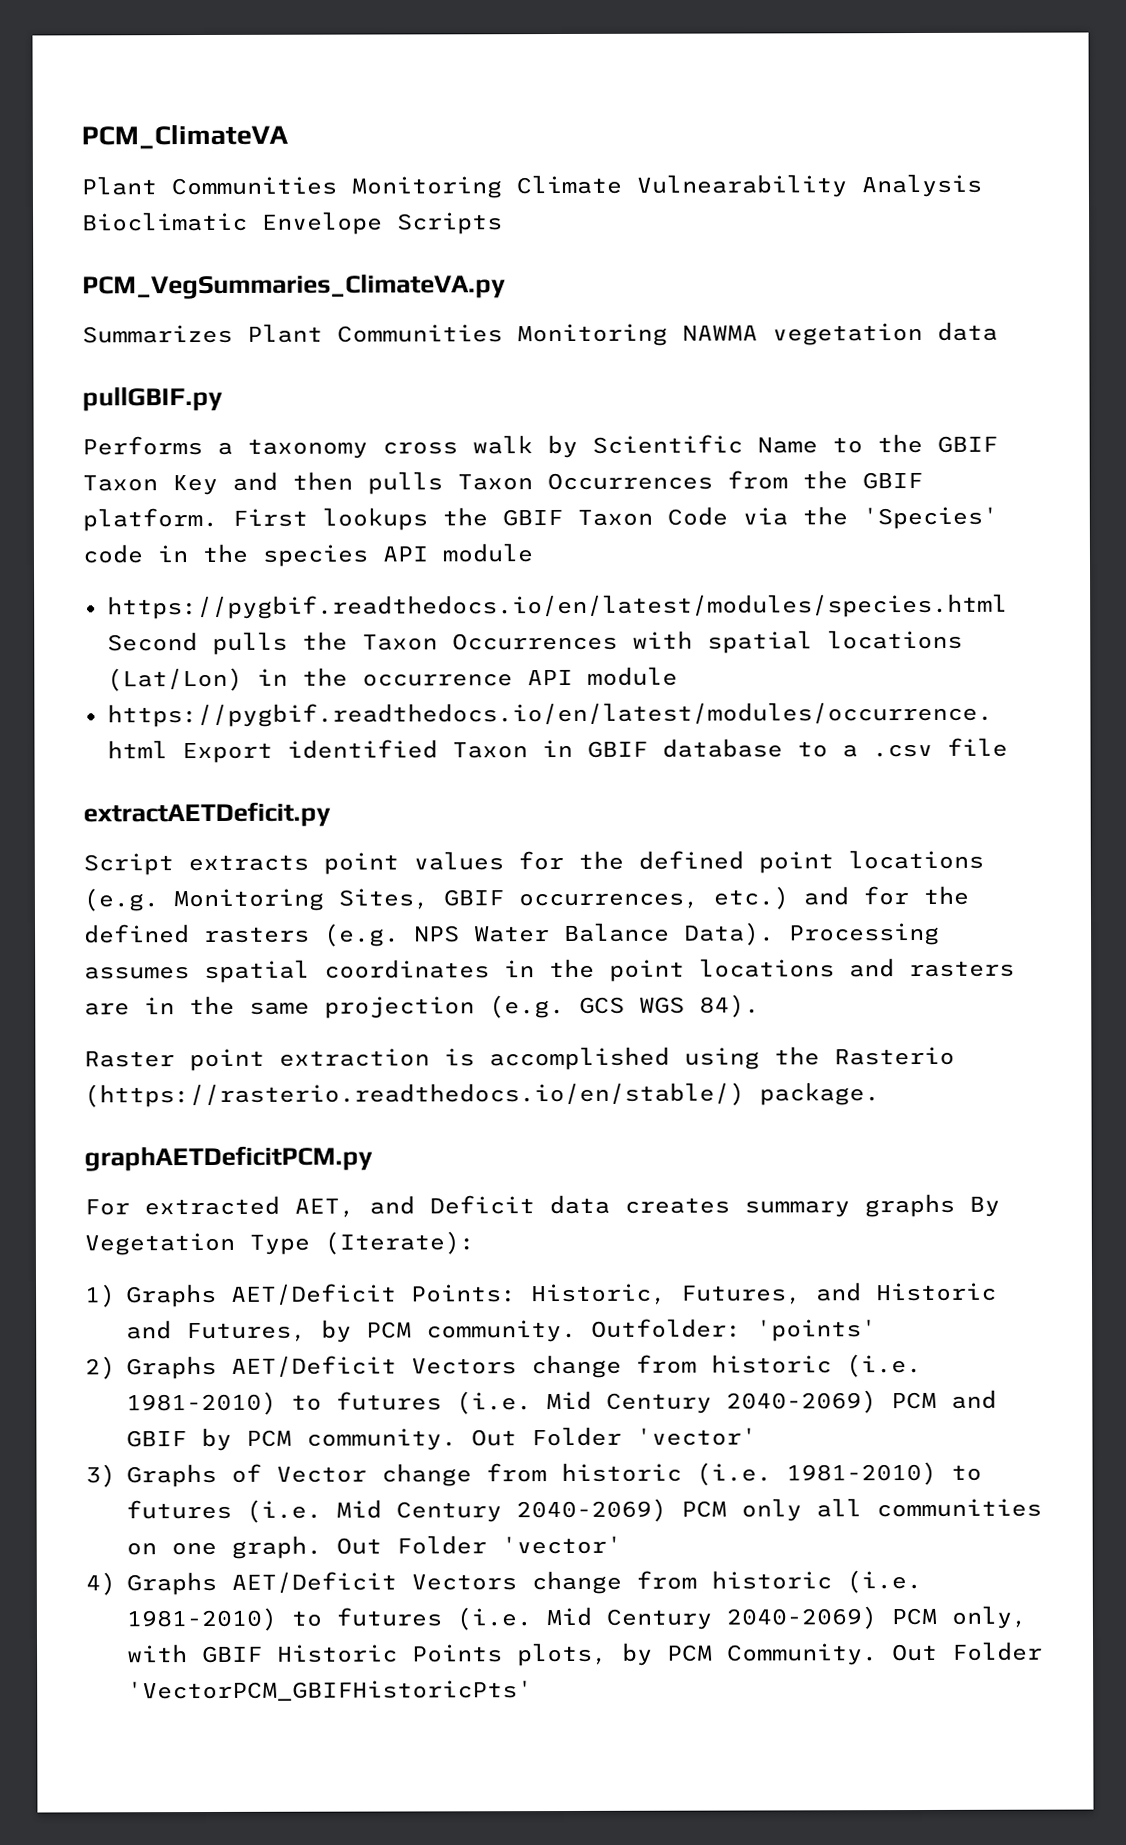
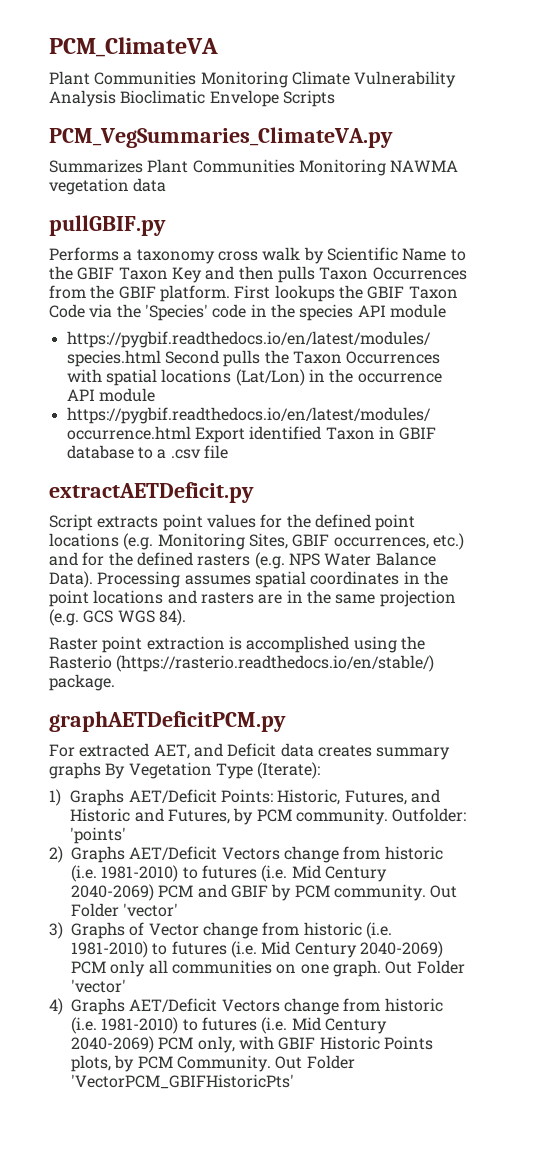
- Plant Communities Monitoring Climate Vulnearability Analysis Bioclimatic Envelope Scripts
+ Plant Communities Monitoring Climate Vulnerability Analysis Bioclimatic Envelope Scripts

